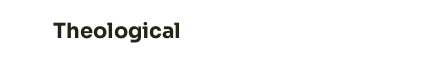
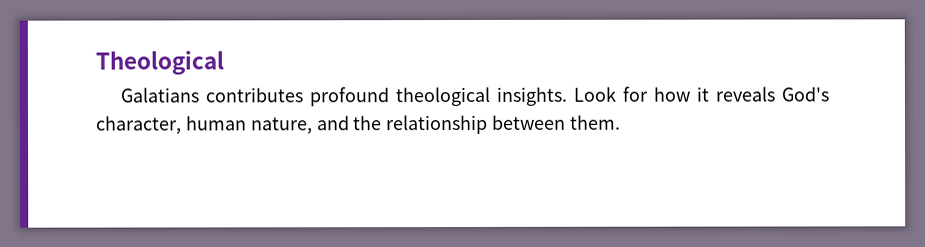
+ Galatians contributes profound theological insights. Look for how it reveals God's character, human nature, and the relationship between them.

